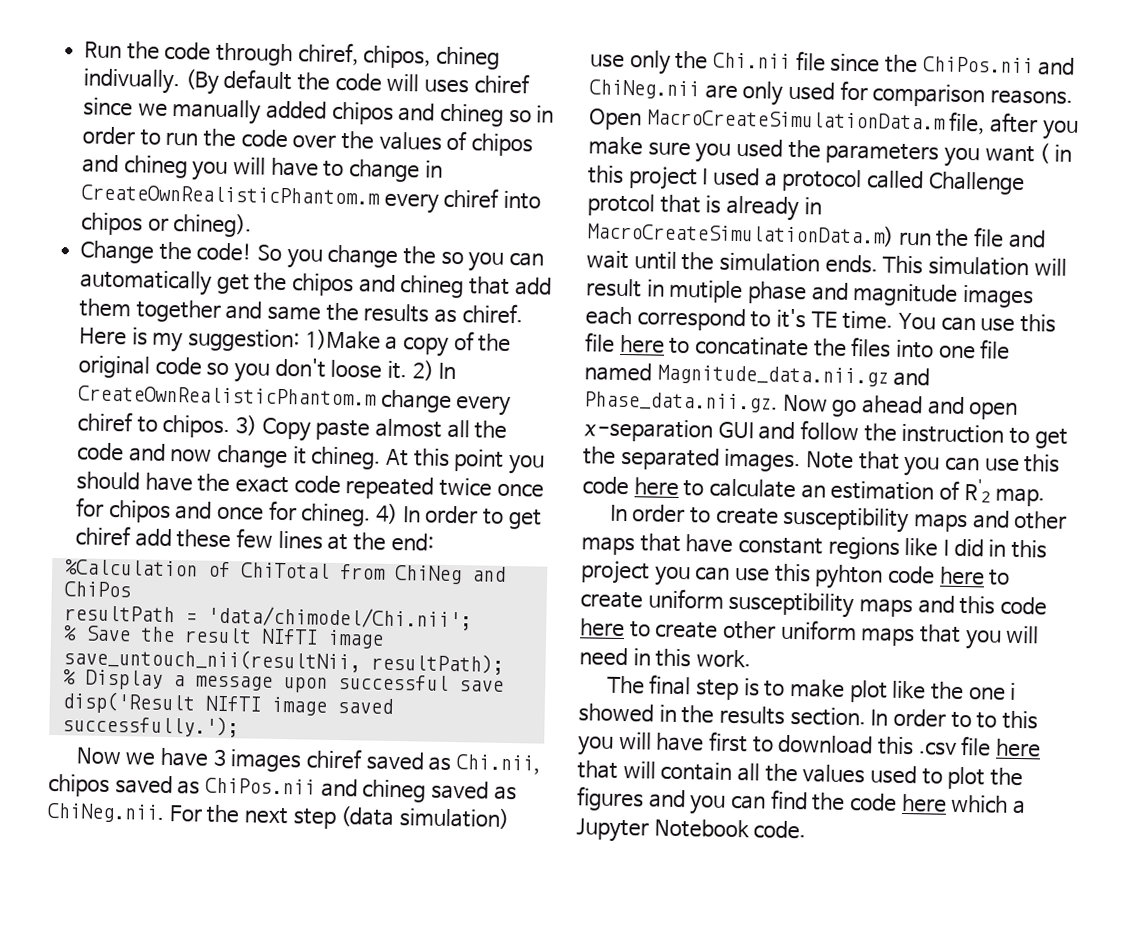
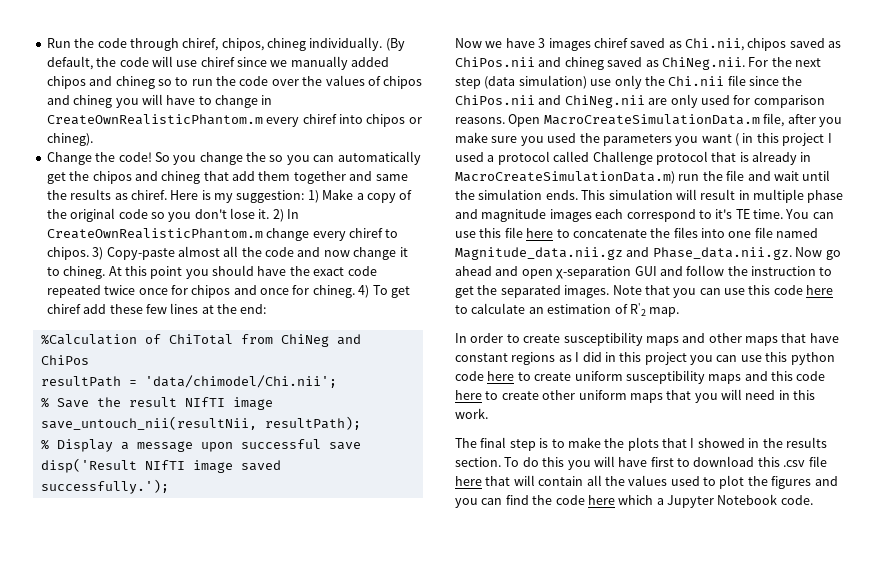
- Run the code through chiref, chipos, chineg indivually. (By default the code will uses chiref since we manually added chipos and chineg so in order to run the code over the values of chipos and chineg you will have to change in CreateOwnRealisticPhantom.m every chiref into chipos or chineg).
+ Run the code through chiref, chipos, chineg individually. (By default, the code will use chiref since we manually added chipos and chineg so to run the code over the values of chipos and chineg you will have to change in CreateOwnRealisticPhantom.m every chiref into chipos or chineg).
- Here is my suggestion: 1)Make a copy of the original code so you don't loose it.
+ Here is my suggestion: 1) Make a copy of the original code so you don't lose it.
- 3) Copy paste almost all the code and now change it chineg.
+ 3) Copy-paste almost all the code and now change it to chineg.
- 4) In order to get chiref add these few lines at the end:
+ 4) To get chiref add these few lines at the end:
- Open MacroCreateSimulationData.m file, after you make sure you used the parameters you want ( in this project I used a protocol called Challenge protcol that is already in MacroCreateSimulationData.m) run the file and wait until the simulation ends.
+ Open MacroCreateSimulationData.m file, after you make sure you used the parameters you want ( in this project I used a protocol called Challenge protocol that is already in MacroCreateSimulationData.m) run the file and wait until the simulation ends.
- This simulation will result in mutiple phase and magnitude images each correspond to it's TE time.
+ This simulation will result in multiple phase and magnitude images each correspond to it's TE time.
- You can use this file here to concatinate the files into one file named Magnitude_data.nii.gz and Phase_data.nii.gz. Now go ahead and open χ-separation GUI and follow the instruction to get the separated images.
+ You can use this file here to concatenate the files into one file named Magnitude_data.nii.gz and Phase_data.nii.gz. Now go ahead and open χ-separation GUI and follow the instruction to get the separated images.
- In order to create susceptibility maps and other maps that have constant regions like I did in this project you can use this pyhton code here to create uniform susceptibility maps and this code here to create other uniform maps that you will need in this work.
+ In order to create susceptibility maps and other maps that have constant regions as I did in this project you can use this python code here to create uniform susceptibility maps and this code here to create other uniform maps that you will need in this work.
- The final step is to make plot like the one i showed in the results section.
+ The final step is to make the plots that I showed in the results section.
- In order to to this you will have first to download this .csv file here that will contain all the values used to plot the figures and you can find the code here which a Jupyter Notebook code.
+ To do this you will have first to download this .csv file here that will contain all the values used to plot the figures and you can find the code here which a Jupyter Notebook code.

